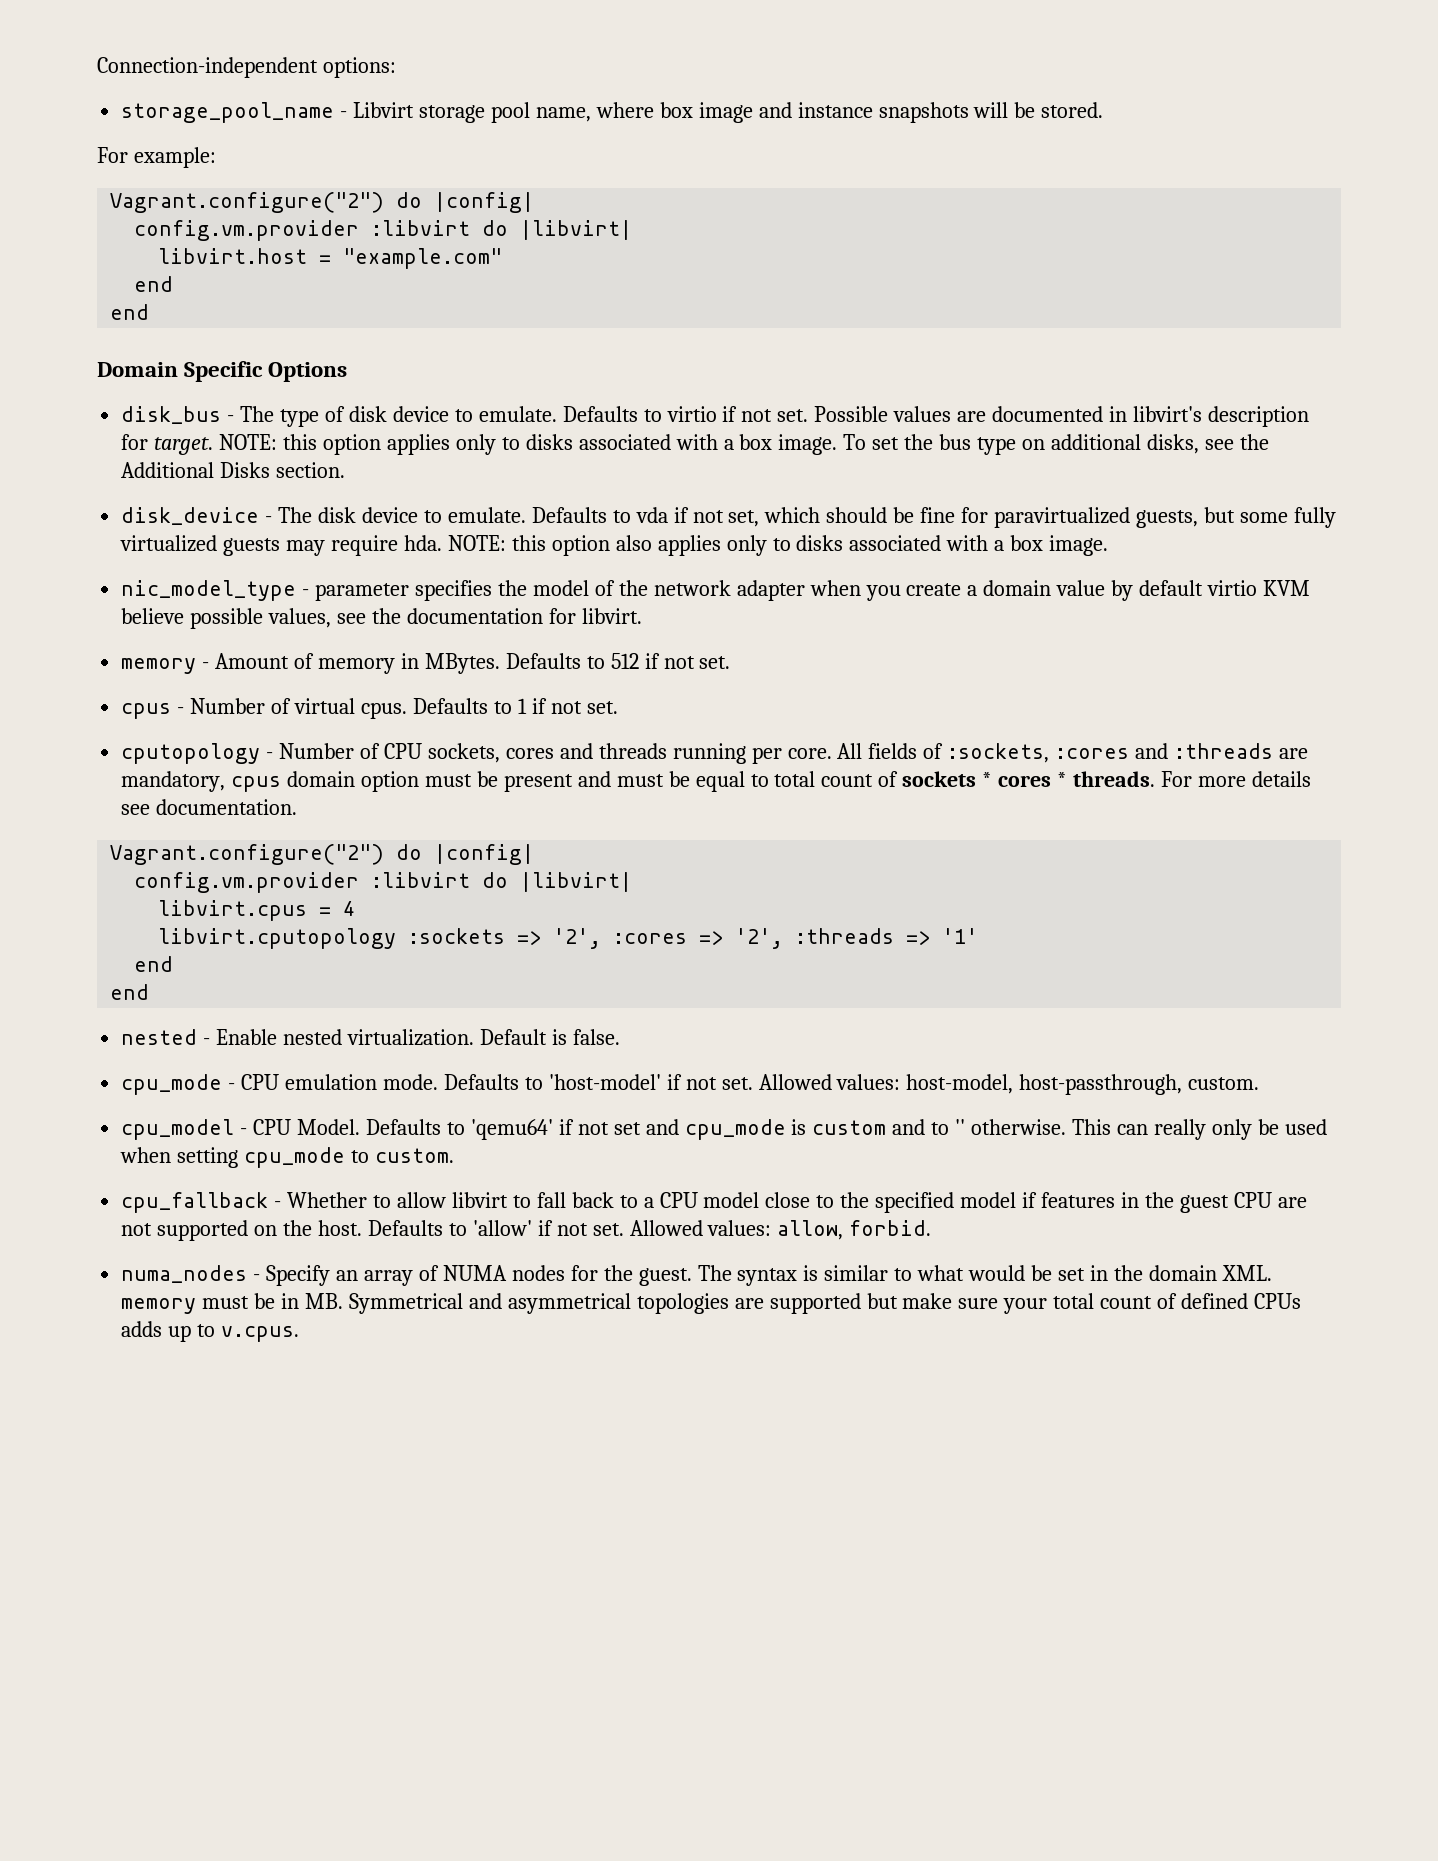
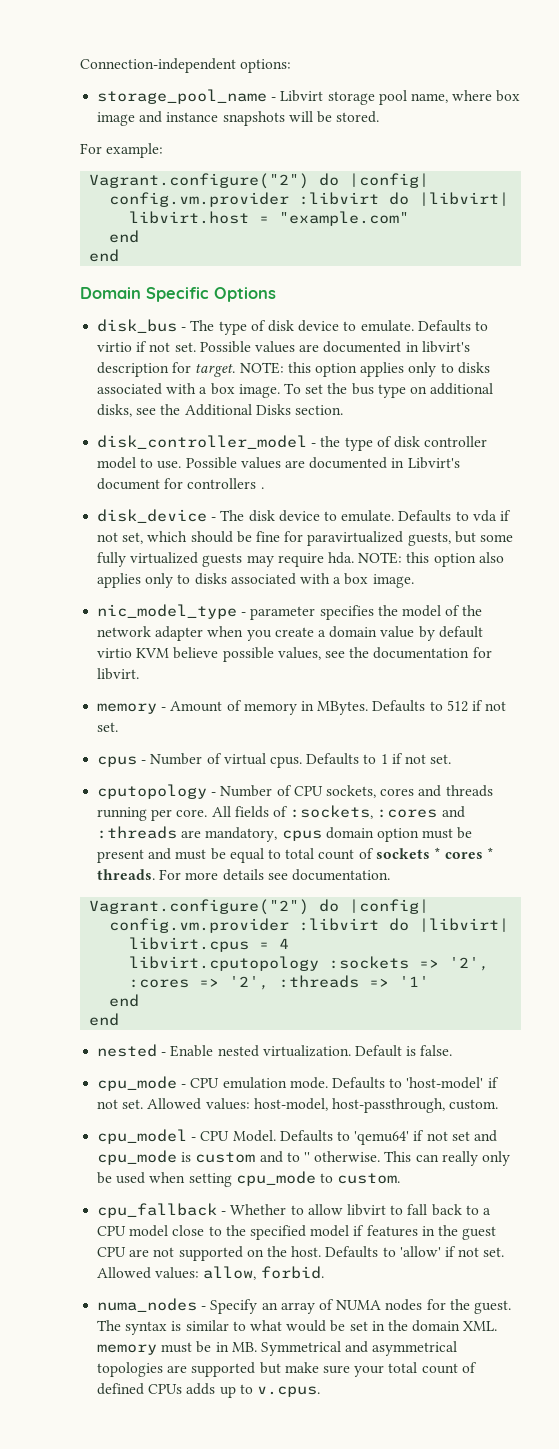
+ disk_controller_model - the type of disk controller model to use. Possible values are documented in Libvirt's document for controllers .

